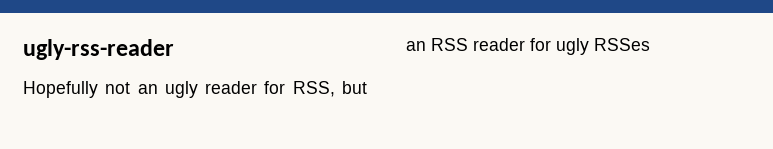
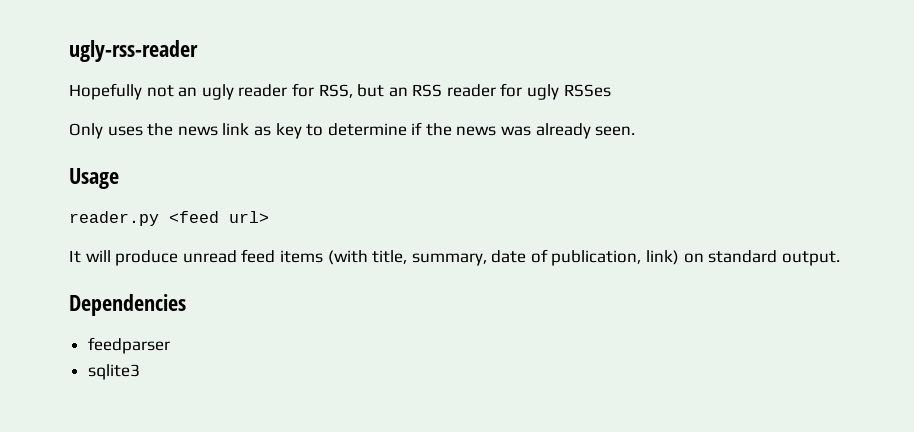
+ Only uses the news link as key to determine if the news was already seen.
+ Usage
+ reader.py <feed url>
+ It will produce unread feed items (with title, summary, date of publication, link) on standard output.
+ Dependencies
+ feedparser
+ sqlite3

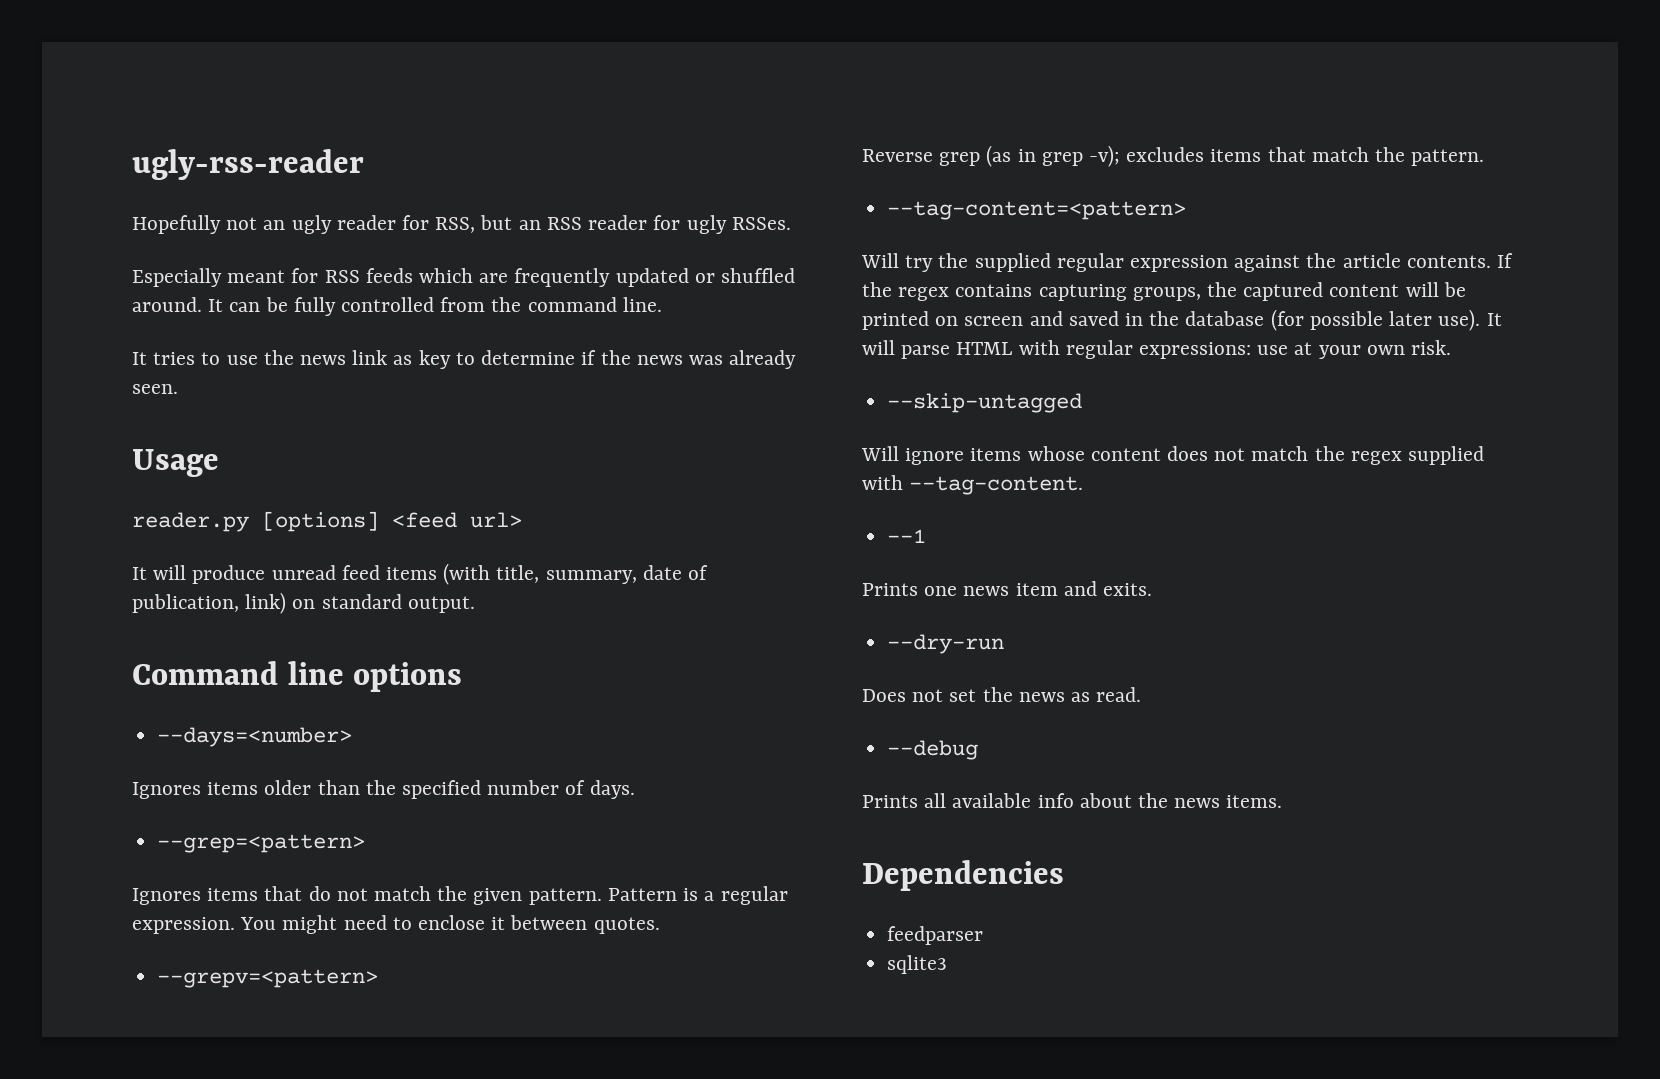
- Hopefully not an ugly reader for RSS, but an RSS reader for ugly RSSes
- Only uses the news link as key to determine if the news was already seen.
+ Hopefully not an ugly reader for RSS, but an RSS reader for ugly RSSes.
+ Especially meant for RSS feeds which are frequently updated or shuffled around. It can be fully controlled from the command line.
+ It tries to use the news link as key to determine if the news was already seen.
- reader.py <feed url>
+ reader.py [options] <feed url>
+ Command line options
+ --days=<number>
+ Ignores items older than the specified number of days.
+ --grep=<pattern>
+ Ignores items that do not match the given pattern. Pattern is a regular expression. You might need to enclose it between quotes.
+ --grepv=<pattern>
+ Reverse grep (as in grep -v); excludes items that match the pattern.
+ --tag-content=<pattern>
+ Will try the supplied regular expression against the article contents. If the regex contains capturing groups, the captured content will be printed on screen and saved in the database (for possible later use). It will parse HTML with regular expressions: use at your own risk.
+ --skip-untagged
+ Will ignore items whose content does not match the regex supplied with --tag-content.
+ --1
+ Prints one news item and exits.
+ --dry-run
+ Does not set the news as read.
+ --debug
+ Prints all available info about the news items.

